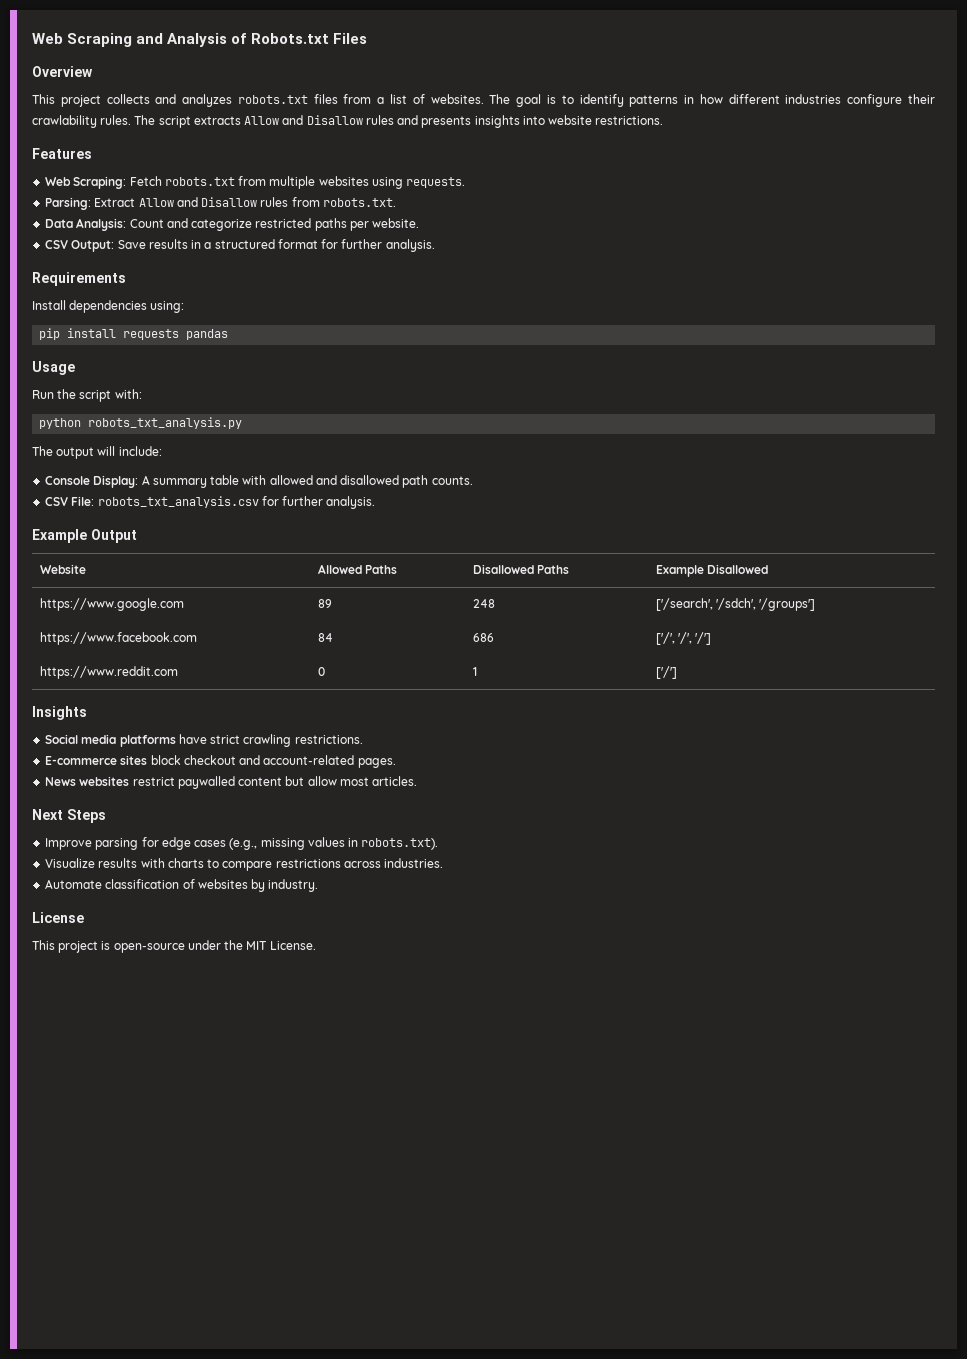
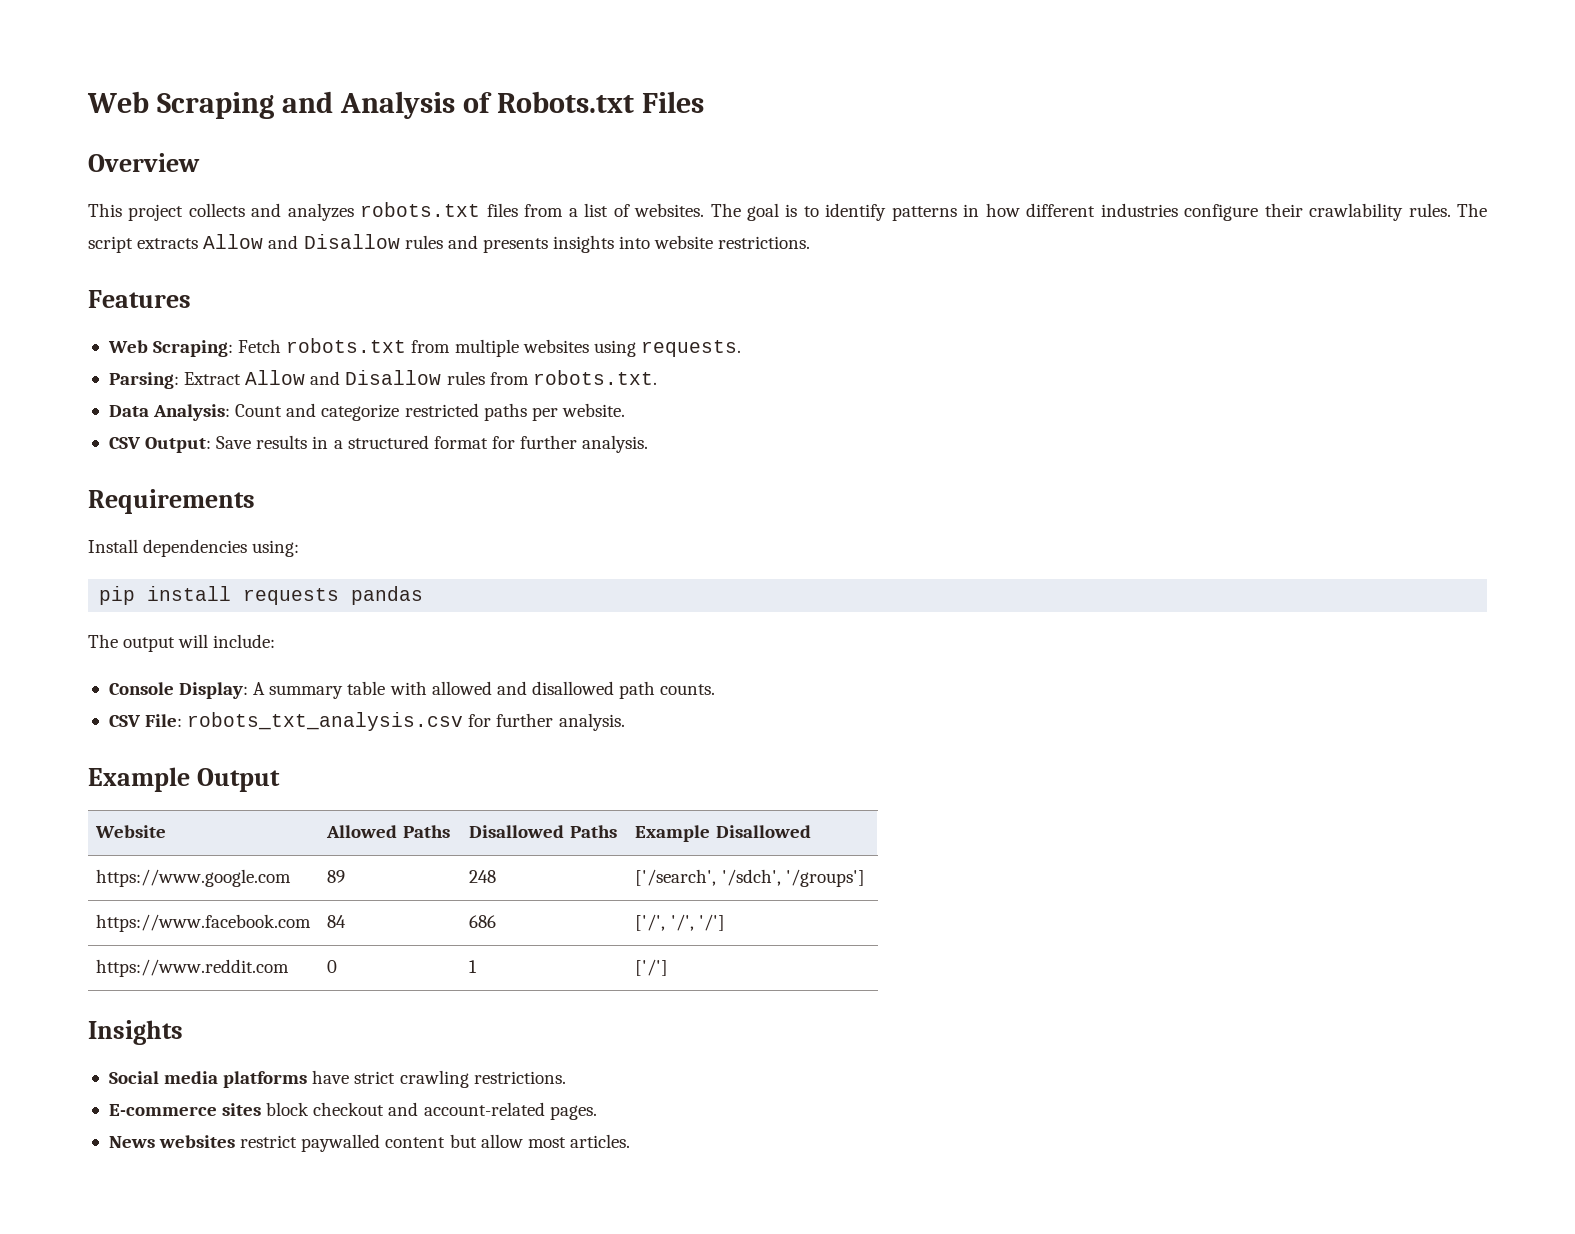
- Usage
- Run the script with:
- python robots_txt_analysis.py
- Next Steps
- Improve parsing for edge cases (e.g., missing values in robots.txt).
- Visualize results with charts to compare restrictions across industries.
- Automate classification of websites by industry.
- License
- This project is open-source under the MIT License.

